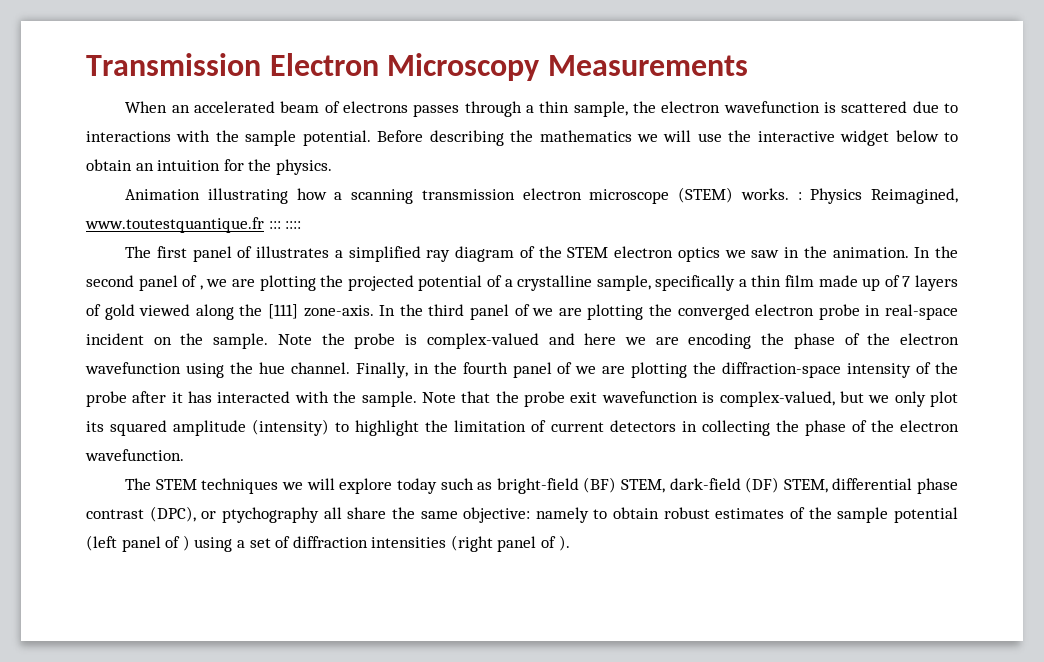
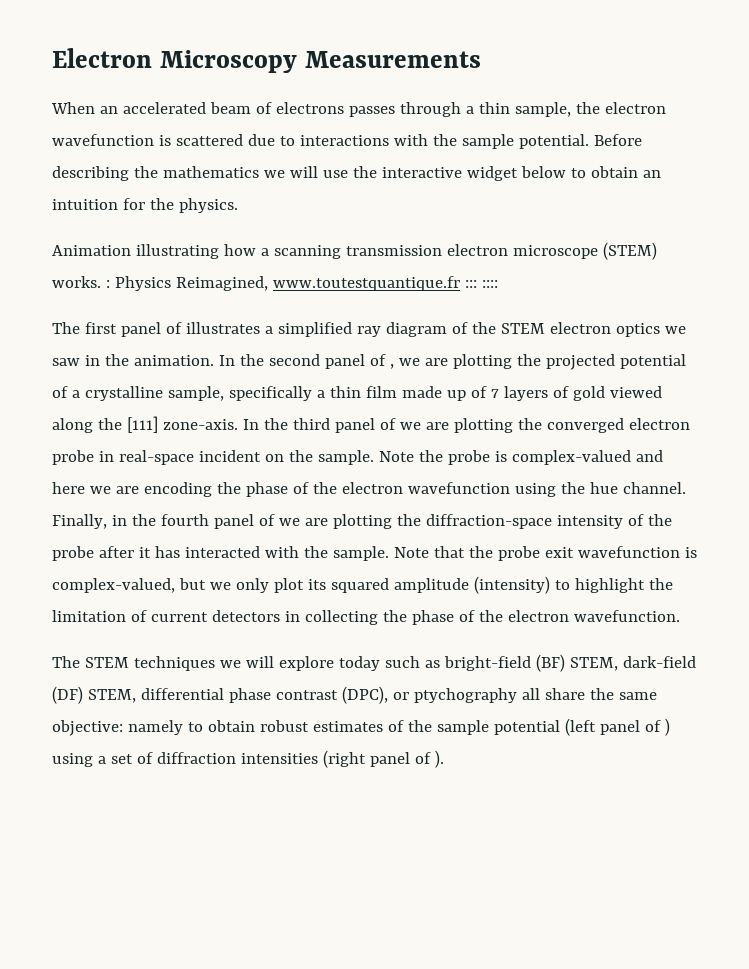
- Transmission Electron Microscopy Measurements
+ Electron Microscopy Measurements

